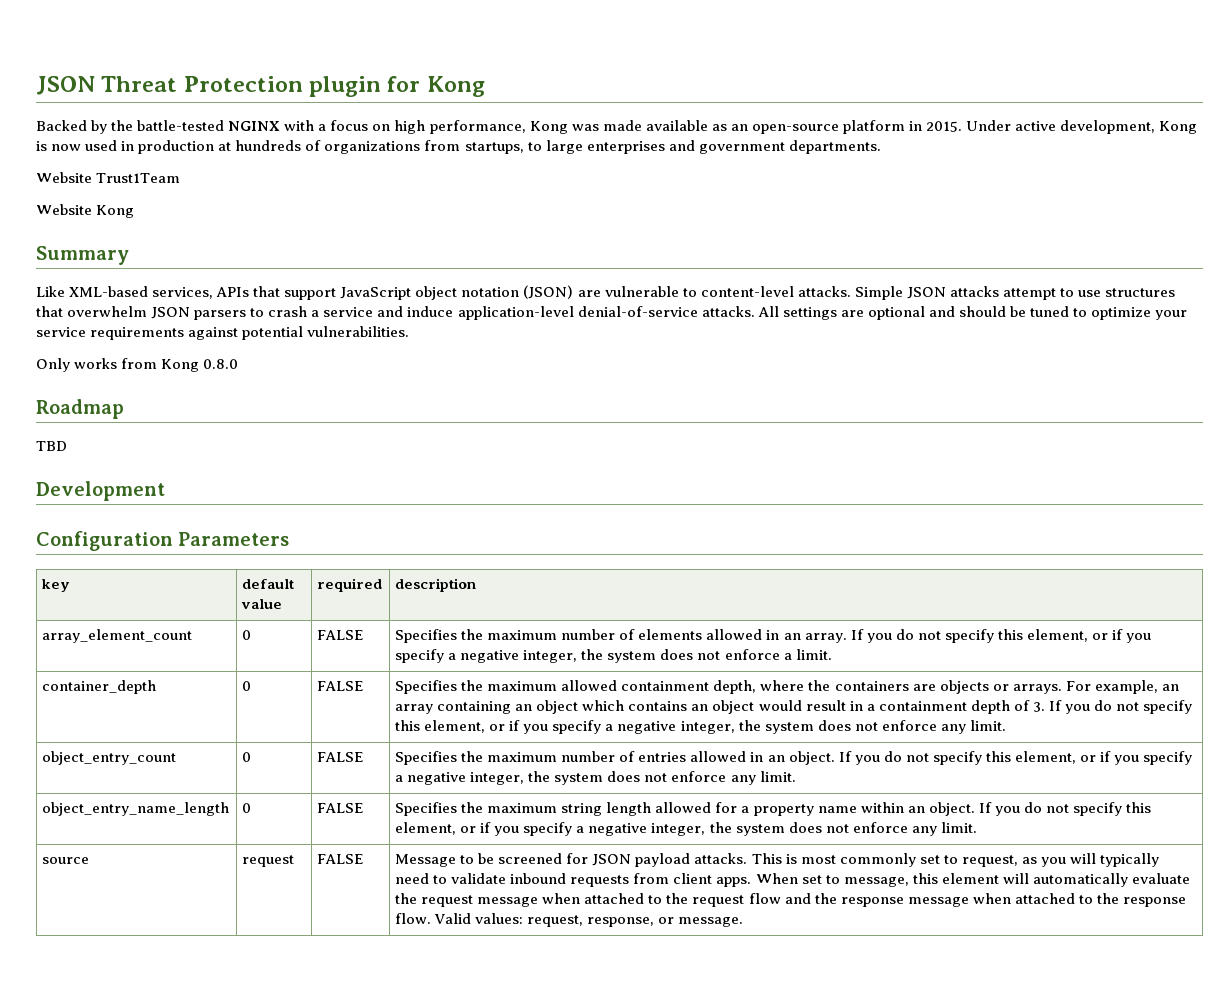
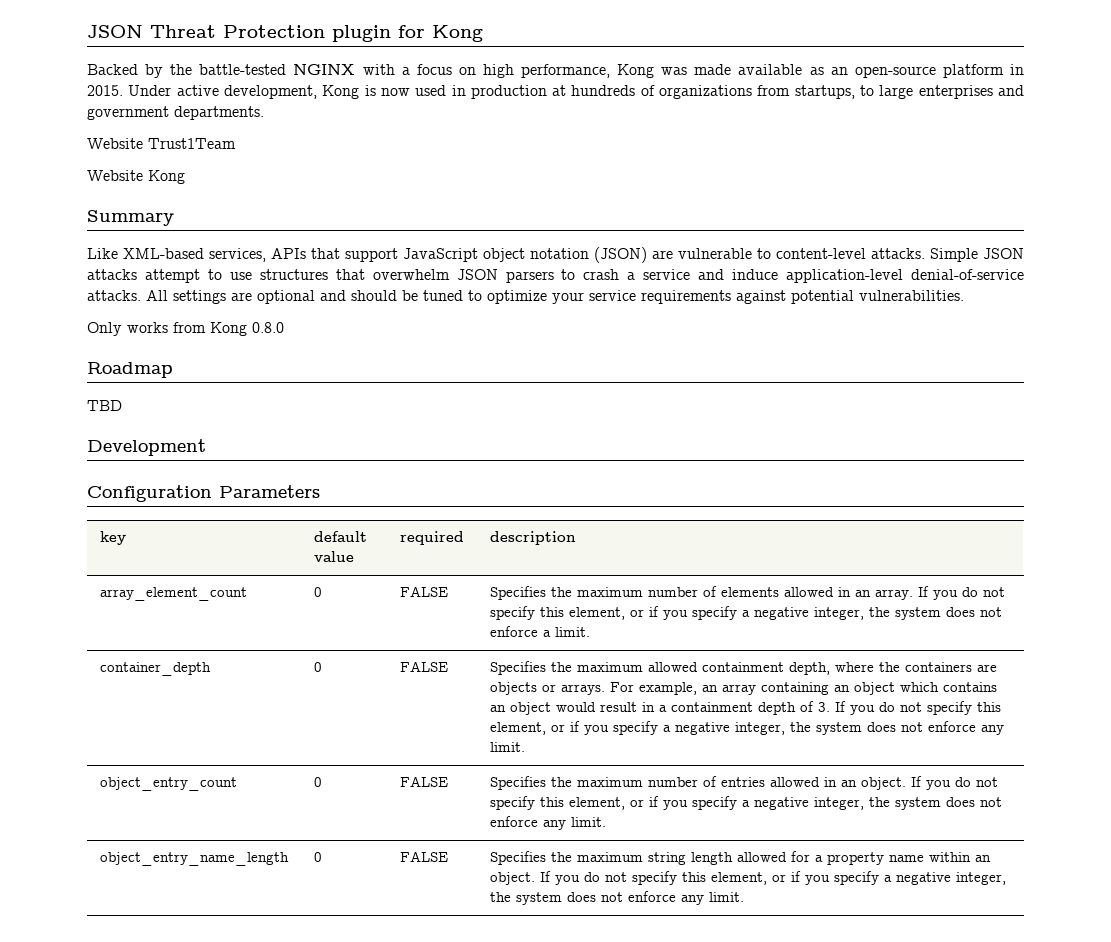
- source | request | FALSE | Message to be screened for JSON payload attacks. This is most commonly set to request, as you will typically need to validate inbound requests from client apps. When set to message, this element will automatically evaluate the request message when attached to the request flow and the response message when attached to the response flow. Valid values: request, response, or message.

